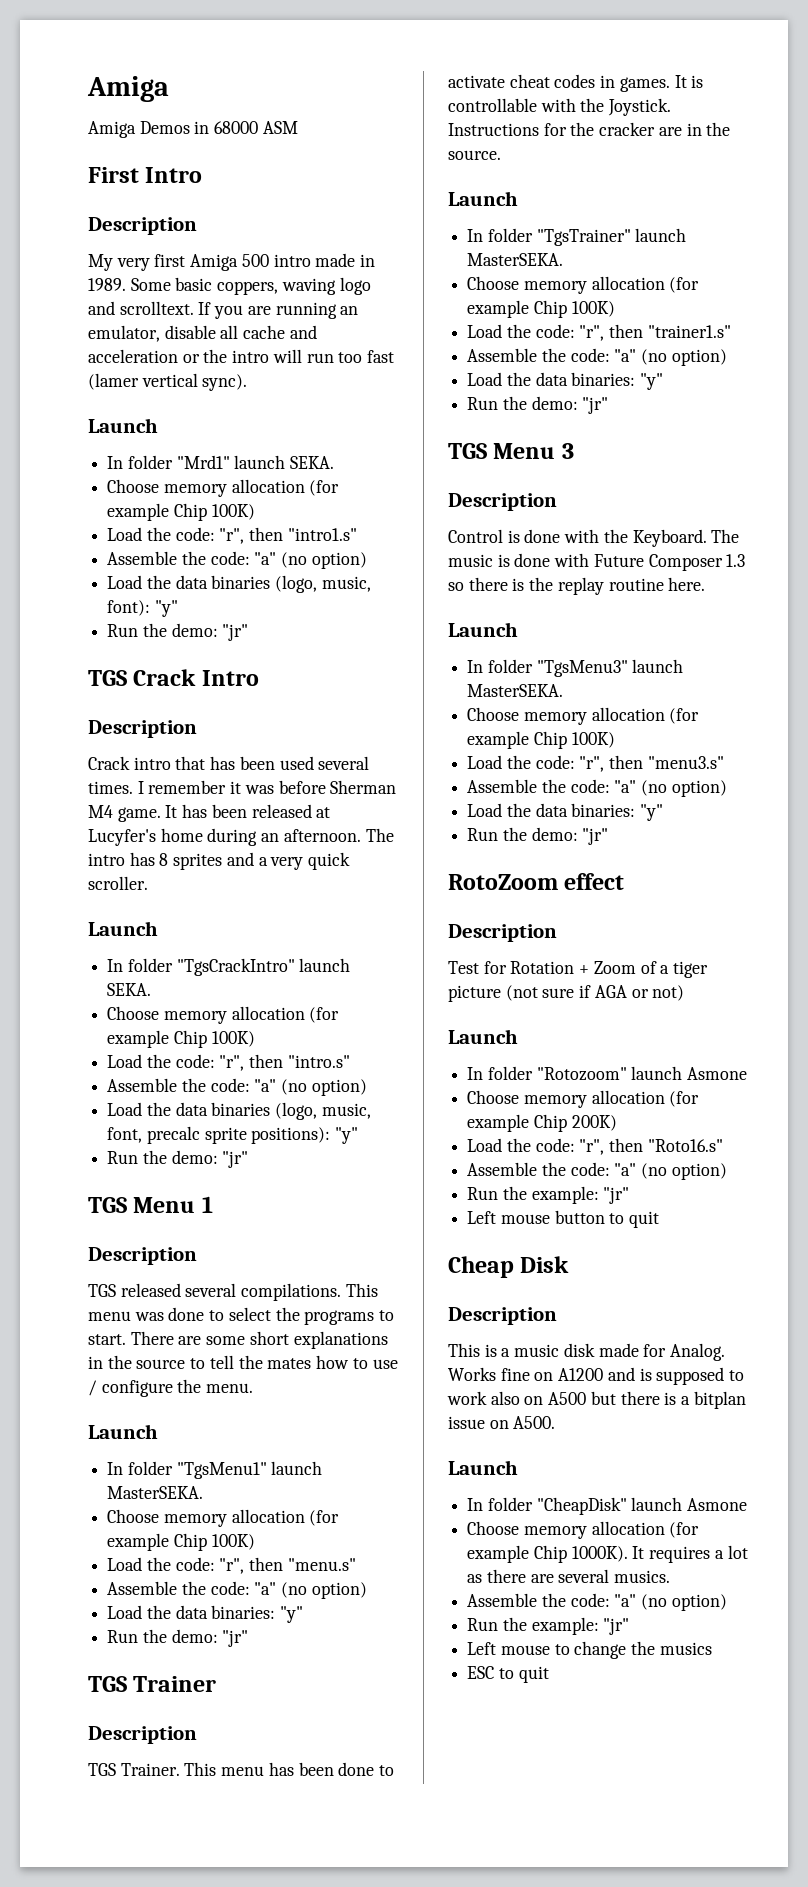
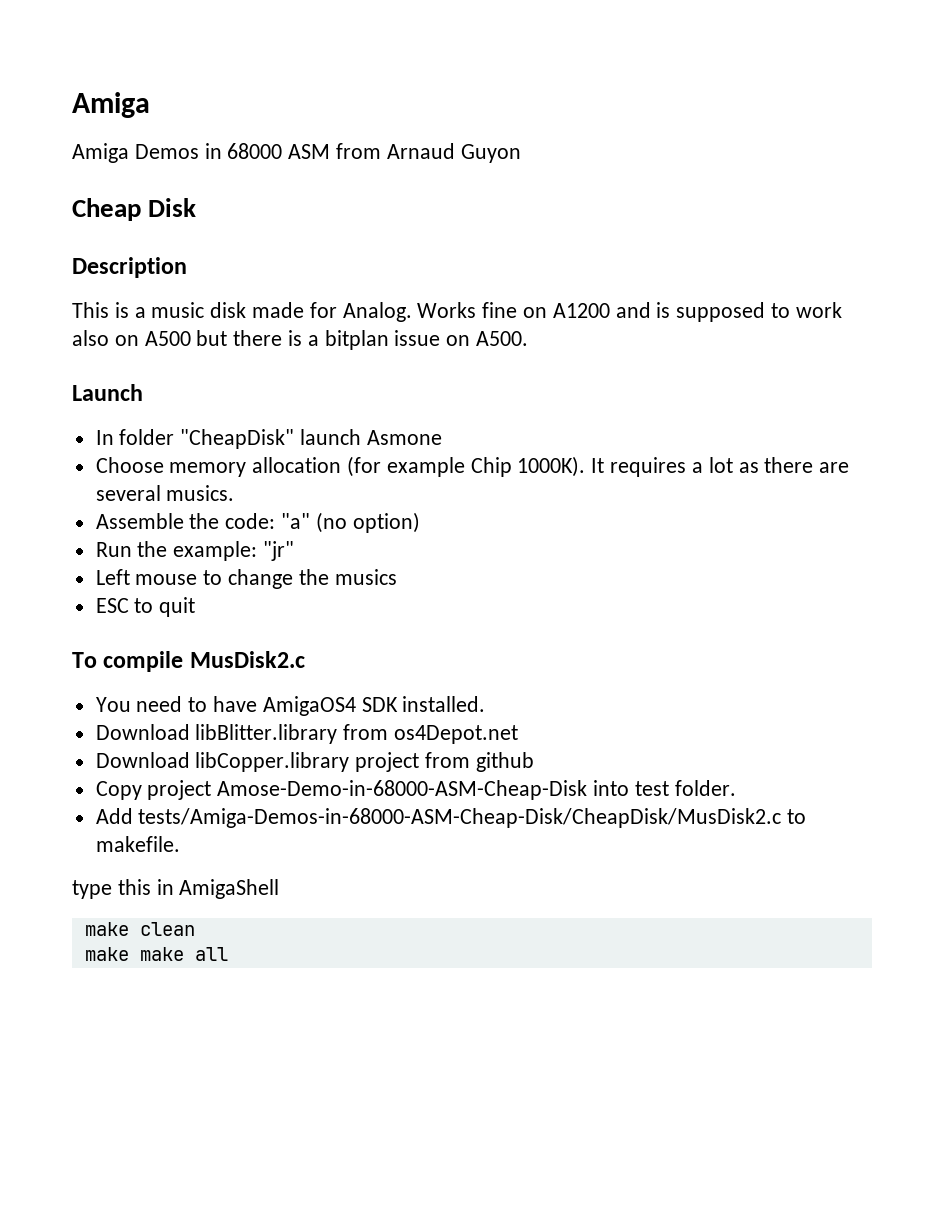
- Amiga Demos in 68000 ASM
- First Intro
- Description
- My very first Amiga 500 intro made in 1989. Some basic coppers, waving logo and scrolltext. If you are running an emulator, disable all cache and acceleration or the intro will run too fast (lamer vertical sync).
- Launch
- In folder "Mrd1" launch SEKA.
- Choose memory allocation (for example Chip 100K)
- Load the code: "r", then "intro1.s"
- Assemble the code: "a" (no option)
- Load the data binaries (logo, music, font): "y"
- Run the demo: "jr"
- TGS Crack Intro
- Description
- Crack intro that has been used several times. I remember it was before Sherman M4 game. It has been released at Lucyfer's home during an afternoon. The intro has 8 sprites and a very quick scroller.
- Launch
- In folder "TgsCrackIntro" launch SEKA.
- Choose memory allocation (for example Chip 100K)
- Load the code: "r", then "intro.s"
- Assemble the code: "a" (no option)
- Load the data binaries (logo, music, font, precalc sprite positions): "y"
- Run the demo: "jr"
- TGS Menu 1
- Description
- TGS released several compilations. This menu was done to select the programs to start. There are some short explanations in the source to tell the mates how to use / configure the menu.
- Launch
- In folder "TgsMenu1" launch MasterSEKA.
- Choose memory allocation (for example Chip 100K)
- Load the code: "r", then "menu.s"
- Assemble the code: "a" (no option)
- Load the data binaries: "y"
- Run the demo: "jr"
- TGS Trainer
- Description
- TGS Trainer. This menu has been done to activate cheat codes in games. It is controllable with the Joystick. Instructions for the cracker are in the source.
- Launch
- In folder "TgsTrainer" launch MasterSEKA.
- Choose memory allocation (for example Chip 100K)
- Load the code: "r", then "trainer1.s"
- Assemble the code: "a" (no option)
- Load the data binaries: "y"
- Run the demo: "jr"
- TGS Menu 3
- Description
- Control is done with the Keyboard. The music is done with Future Composer 1.3 so there is the replay routine here.
- Launch
- In folder "TgsMenu3" launch MasterSEKA.
- Choose memory allocation (for example Chip 100K)
- Load the code: "r", then "menu3.s"
- Assemble the code: "a" (no option)
- Load the data binaries: "y"
- Run the demo: "jr"
- RotoZoom effect
- Description
- Test for Rotation + Zoom of a tiger picture (not sure if AGA or not)
- Launch
- In folder "Rotozoom" launch Asmone
- Choose memory allocation (for example Chip 200K)
- Load the code: "r", then "Roto16.s"
- Assemble the code: "a" (no option)
- Run the example: "jr"
- Left mouse button to quit
+ Amiga Demos in 68000 ASM from Arnaud Guyon
+ To compile MusDisk2.c
+ You need to have AmigaOS4 SDK installed.
+ Download libBlitter.library from os4Depot.net
+ Download libCopper.library project from github
+ Copy project Amose-Demo-in-68000-ASM-Cheap-Disk into test folder.
+ Add tests/Amiga-Demos-in-68000-ASM-Cheap-Disk/CheapDisk/MusDisk2.c to makefile.
+ type this in AmigaShell
+ make clean
+ make make all

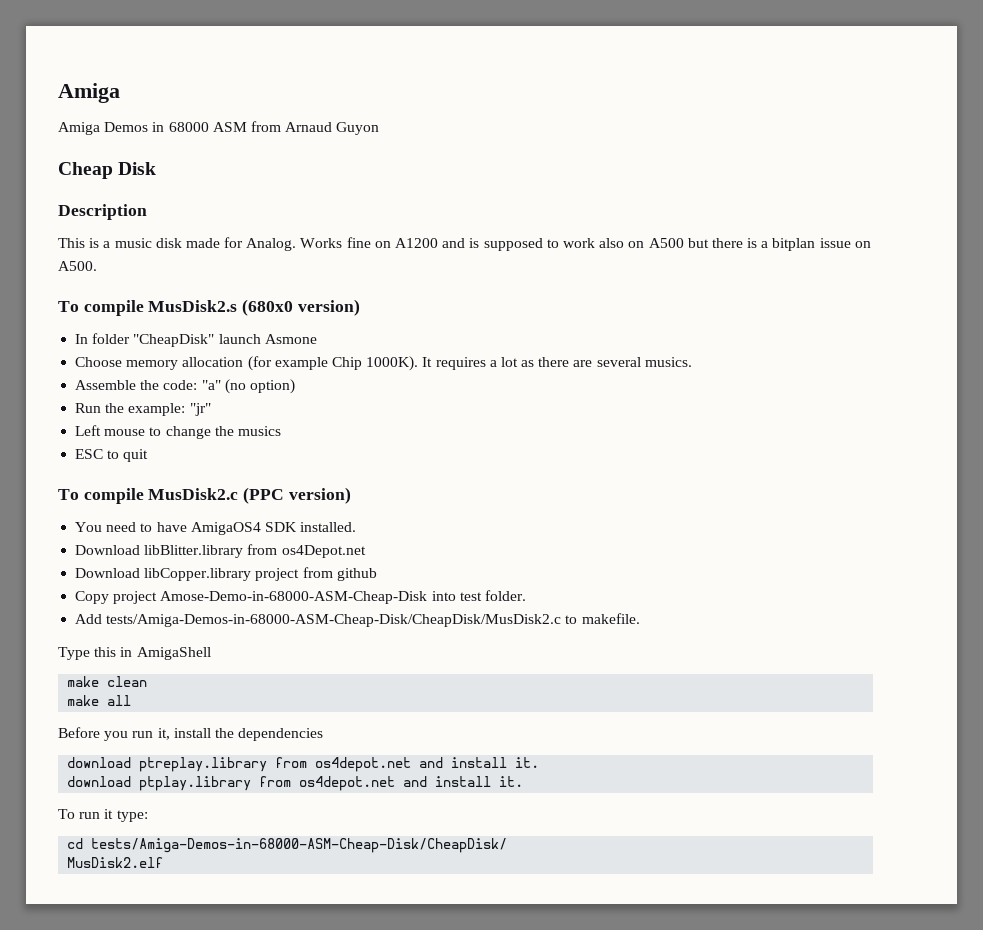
- Launch
+ To compile MusDisk2.s (680x0 version)
- To compile MusDisk2.c
+ To compile MusDisk2.c (PPC version)
- type this in AmigaShell
+ Type this in AmigaShell
- make make all
+ make all
+ Before you run it, install the dependencies
+ download ptreplay.library from os4depot.net and install it.
+ download ptplay.library from os4depot.net and install it.
+ To run it type:
+ cd tests/Amiga-Demos-in-68000-ASM-Cheap-Disk/CheapDisk/
+ MusDisk2.elf

